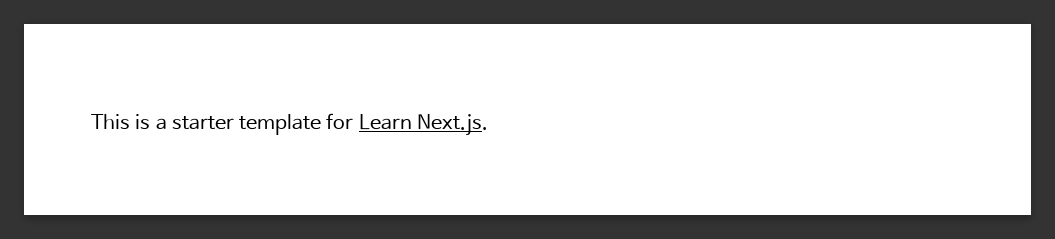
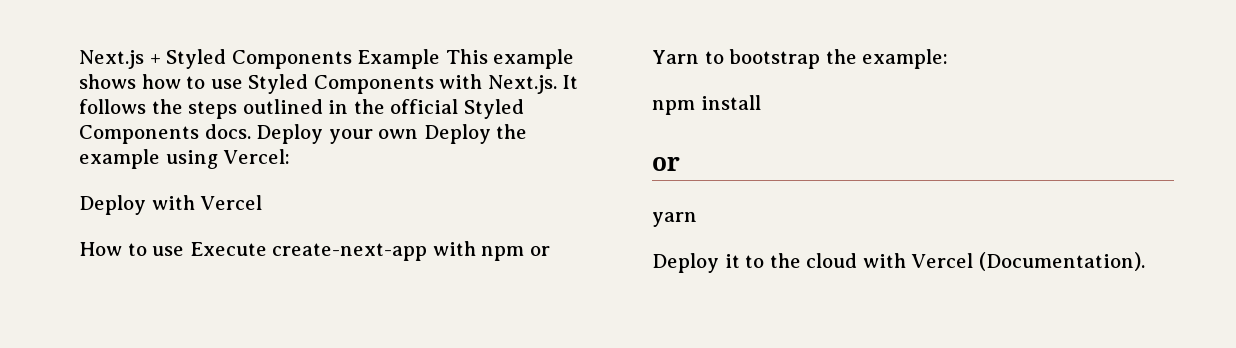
- This is a starter template for Learn Next.js.
+ Next.js + Styled Components Example This example shows how to use Styled Components with Next.js. It follows the steps outlined in the official Styled Components docs. Deploy your own Deploy the example using Vercel:
+ Deploy with Vercel
+ How to use Execute create-next-app with npm or Yarn to bootstrap the example:
+ npm install
+ or
+ yarn
+ Deploy it to the cloud with Vercel (Documentation).

